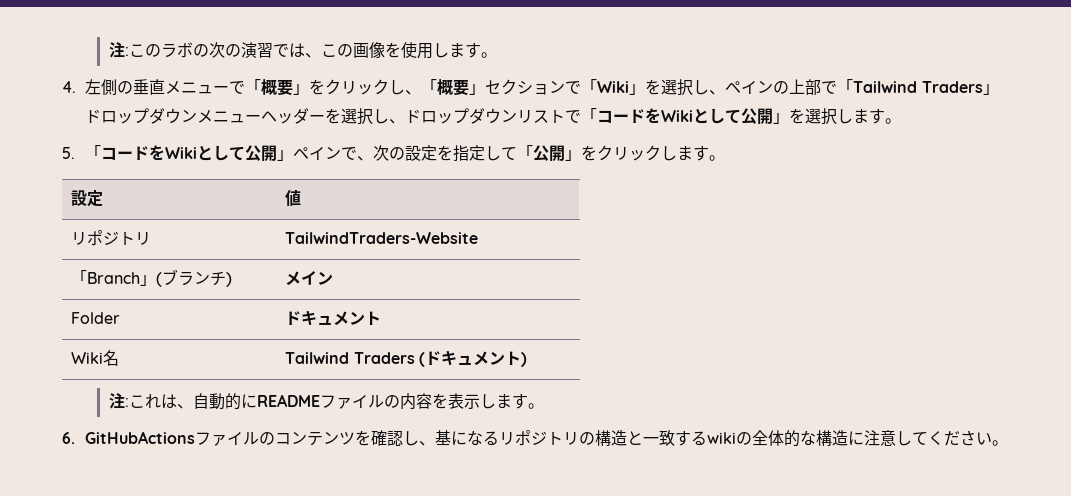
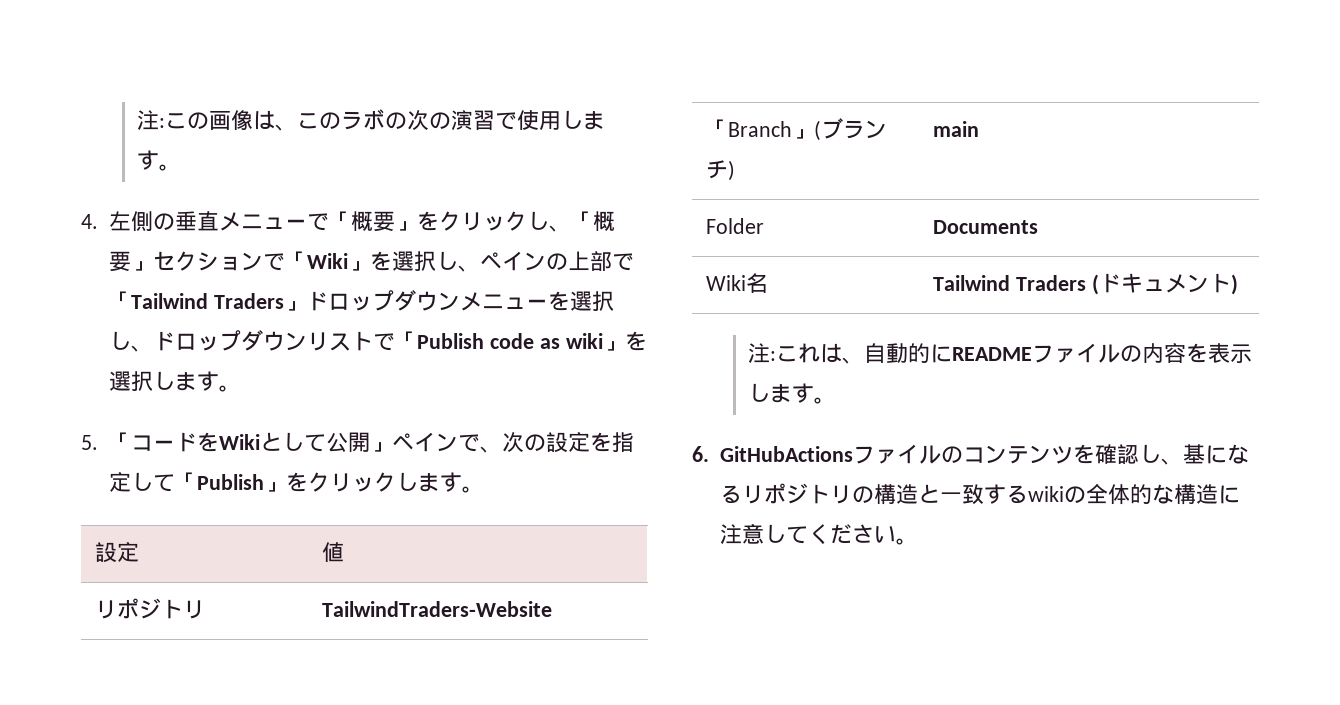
- 注:このラボの次の演習では、この画像を使用します。
+ 注:この画像は、このラボの次の演習で使用します。
- 4.左側の垂直メニューで「概要」をクリックし、「概要」セクションで「Wiki」を選択し、ペインの上部で「Tailwind Traders」ドロップダウンメニューヘッダーを選択し、ドロップダウンリストで「コードをWikiとして公開」を選択します。
+ 4.左側の垂直メニューで「概要」をクリックし、「概要」セクションで「Wiki」を選択し、ペインの上部で「Tailwind Traders」ドロップダウンメニューを選択し、ドロップダウンリストで「Publish code as wiki」を選択します。
- 5.「コードをWikiとして公開」ペインで、次の設定を指定して「公開」をクリックします。
+ 5.「コードをWikiとして公開」ペインで、次の設定を指定して「Publish」をクリックします。
- 「Branch」(ブランチ) | メイン
+ 「Branch」(ブランチ) | main
- Folder | ドキュメント
+ Folder | Documents

